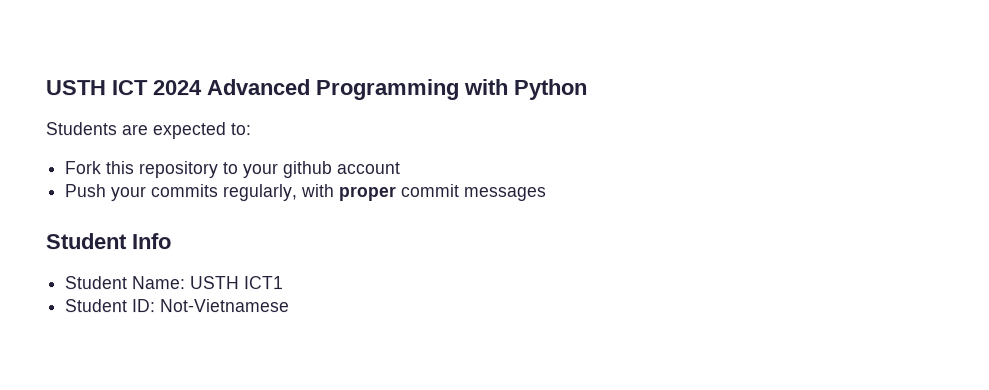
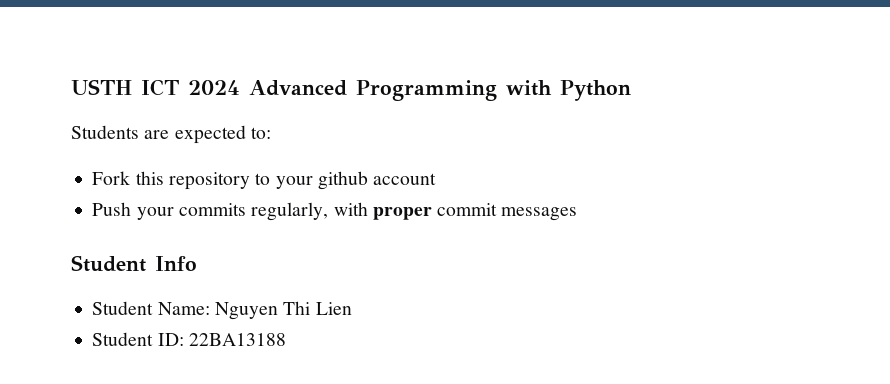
- Student Name: USTH ICT1
+ Student Name: Nguyen Thi Lien
- Student ID: Not-Vietnamese
+ Student ID: 22BA13188

